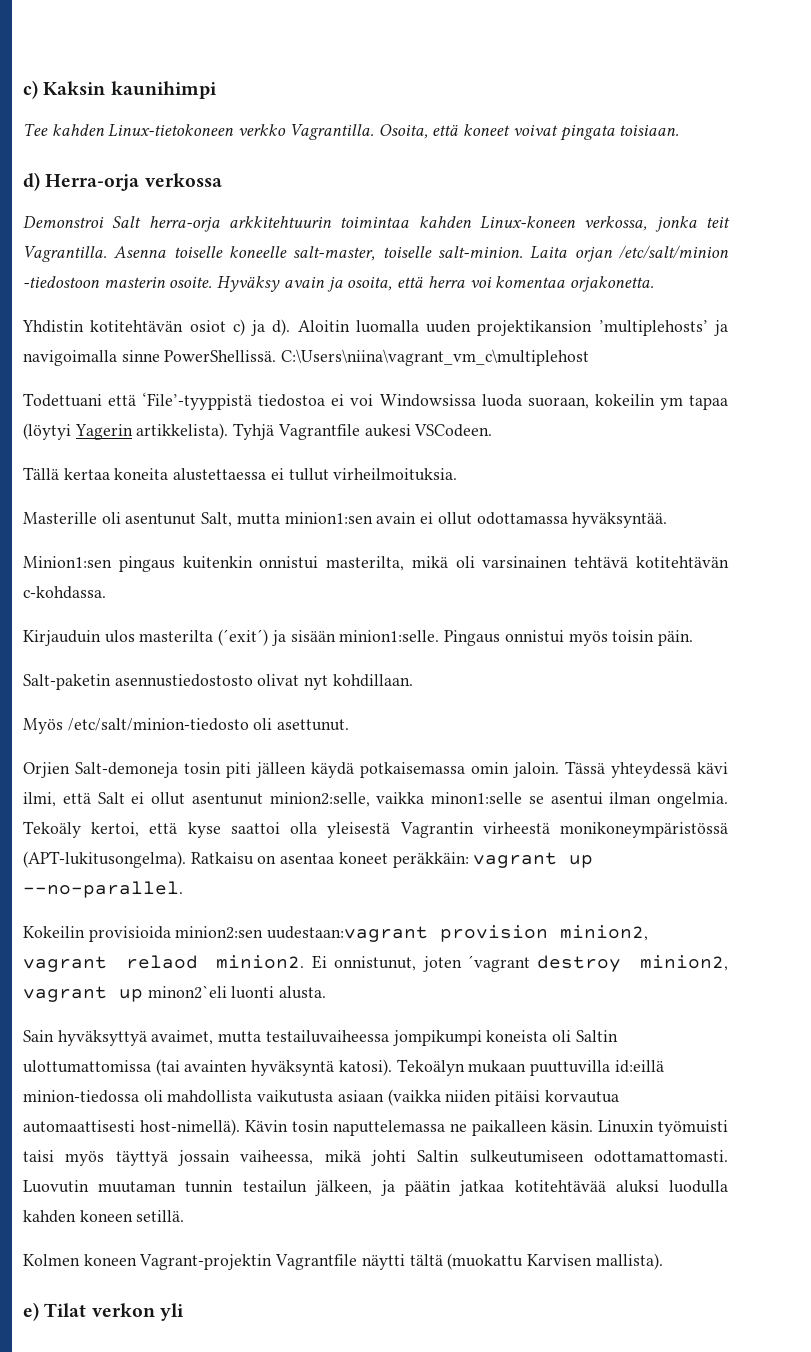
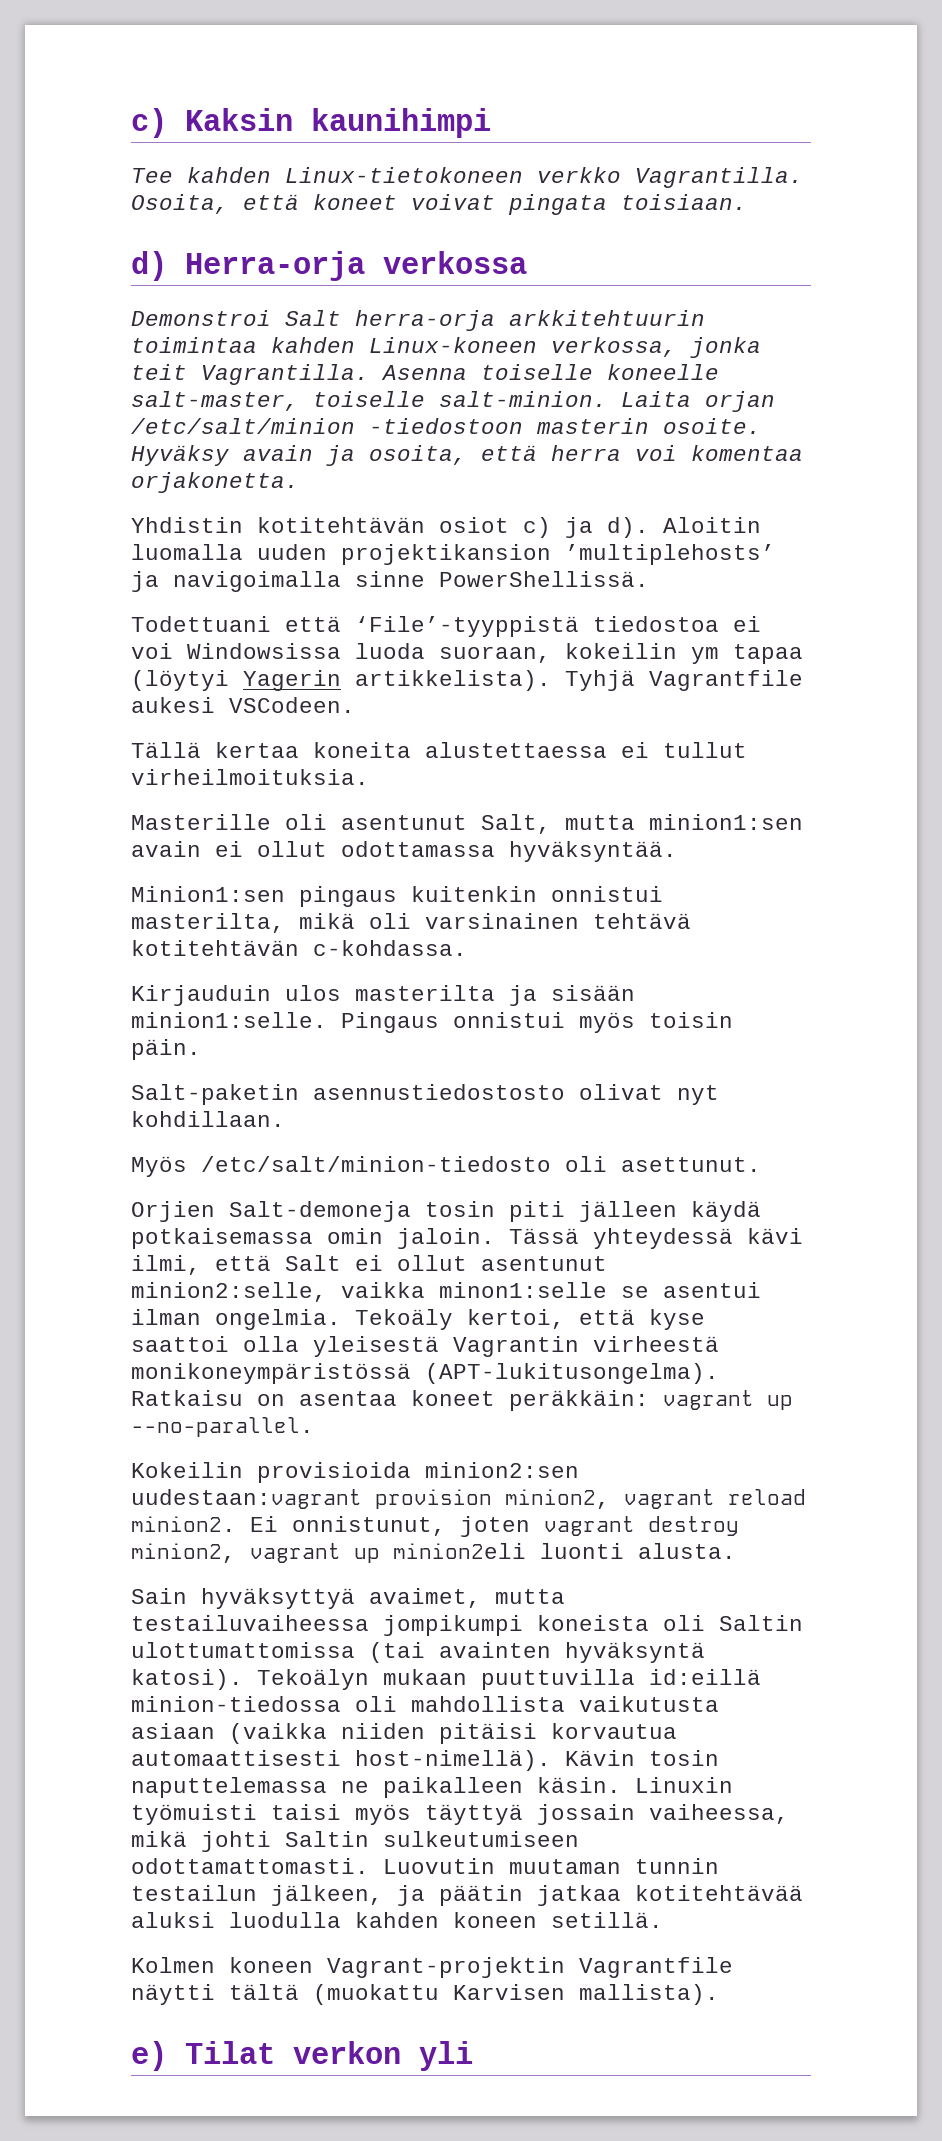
- C:\Users\niina\vagrant_vm_c\multiplehost
- Kirjauduin ulos masterilta (´exit´) ja sisään minion1:selle.
+ Kirjauduin ulos masterilta ja sisään minion1:selle.
- Kokeilin provisioida minion2:sen uudestaan:vagrant provision minion2, vagrant relaod minion2.
+ Kokeilin provisioida minion2:sen uudestaan:vagrant provision minion2, vagrant reload minion2.
- Ei onnistunut, joten ´vagrant destroy minion2, vagrant up minon2`eli luonti alusta.
+ Ei onnistunut, joten vagrant destroy minion2, vagrant up minion2eli luonti alusta.

